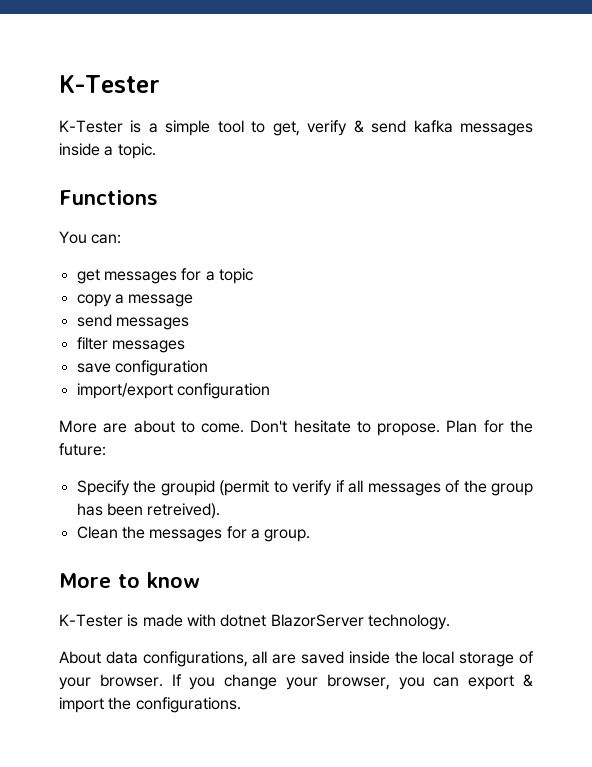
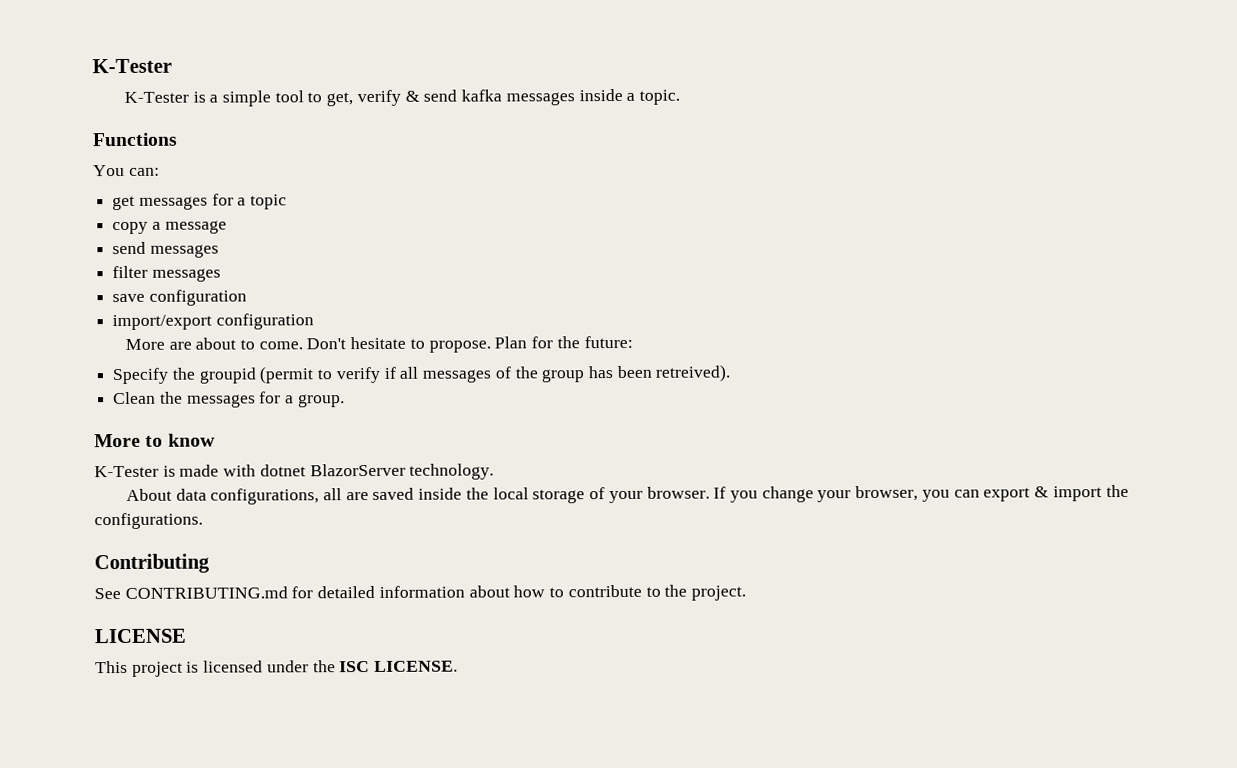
+ Contributing
+ See CONTRIBUTING.md for detailed information about how to contribute to the project.
+ LICENSE
+ This project is licensed under the ISC LICENSE.

